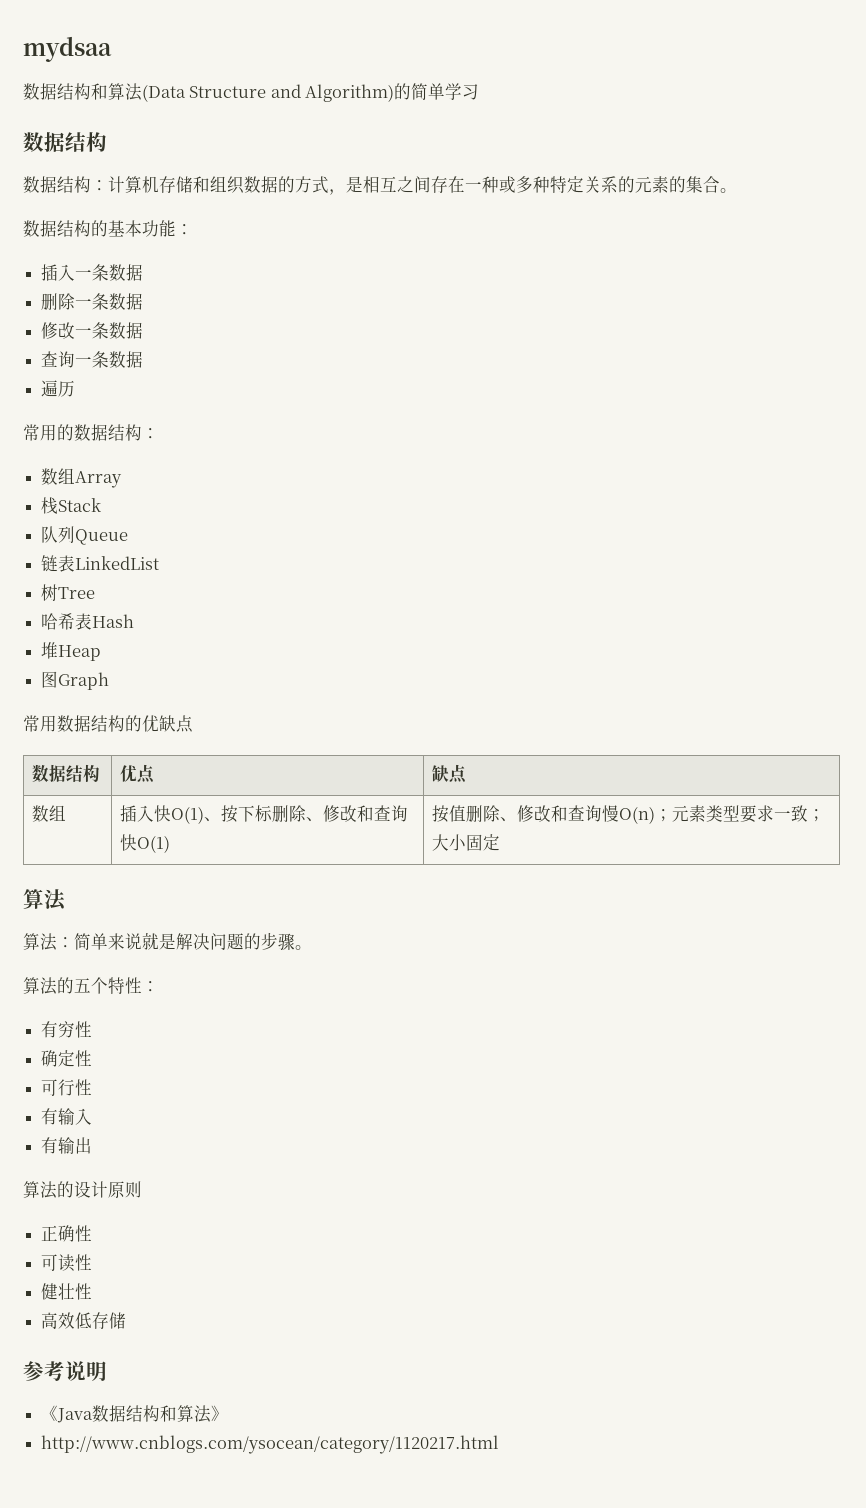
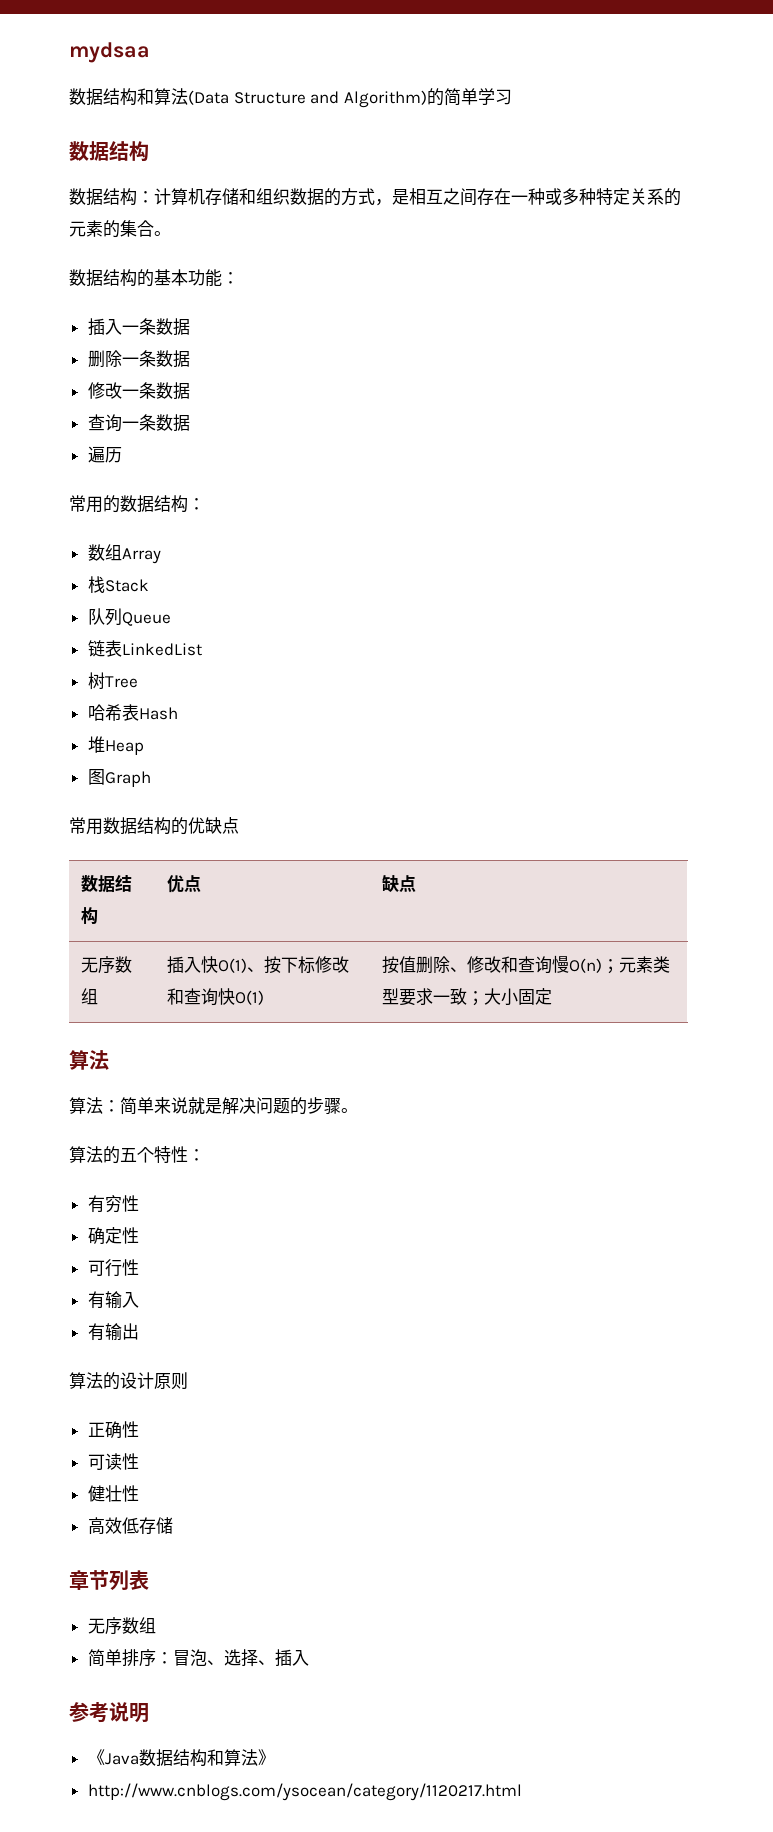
- 数组 | 插入快O(1)、按下标删除、修改和查询快O(1) | 按值删除、修改和查询慢O(n)；元素类型要求一致；大小固定
+ 无序数组 | 插入快O(1)、按下标修改和查询快O(1) | 按值删除、修改和查询慢O(n)；元素类型要求一致；大小固定
+ 章节列表
+ 无序数组
+ 简单排序：冒泡、选择、插入

